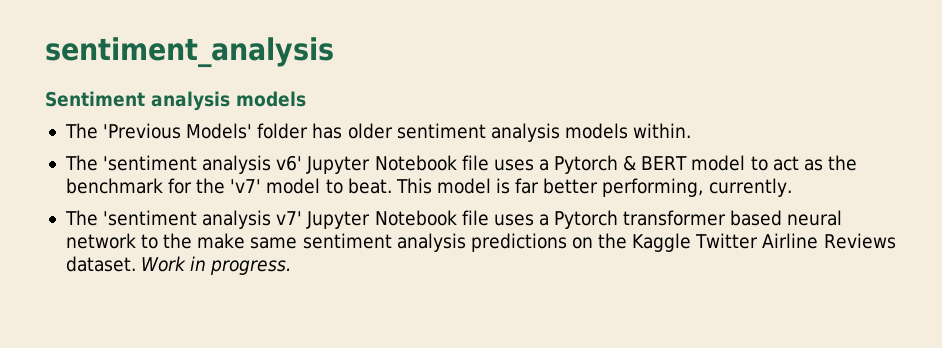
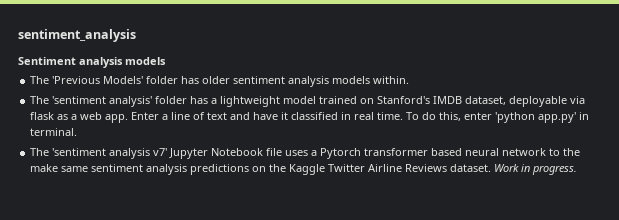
- The 'sentiment analysis v6' Jupyter Notebook file uses a Pytorch & BERT model to act as the benchmark for the 'v7' model to beat. This model is far better performing, currently.
+ The 'sentiment analysis' folder has a lightweight model trained on Stanford's IMDB dataset, deployable via flask as a web app. Enter a line of text and have it classified in real time. To do this, enter 'python app.py' in terminal.

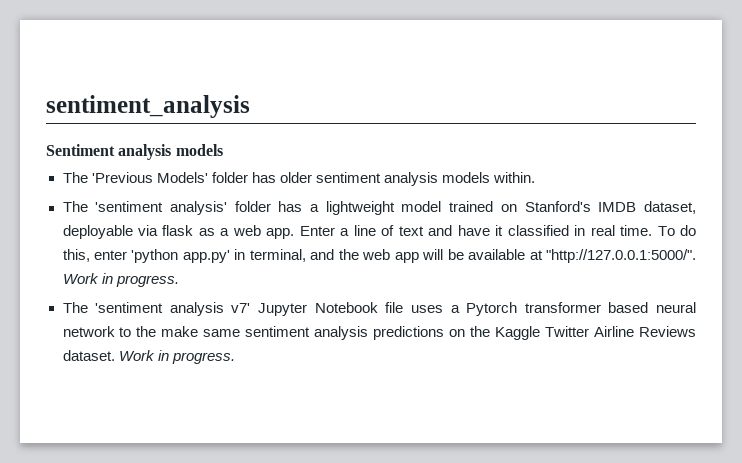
- To do this, enter 'python app.py' in terminal.
+ To do this, enter 'python app.py' in terminal, and the web app will be available at "http://127.0.0.1:5000/". Work in progress.

